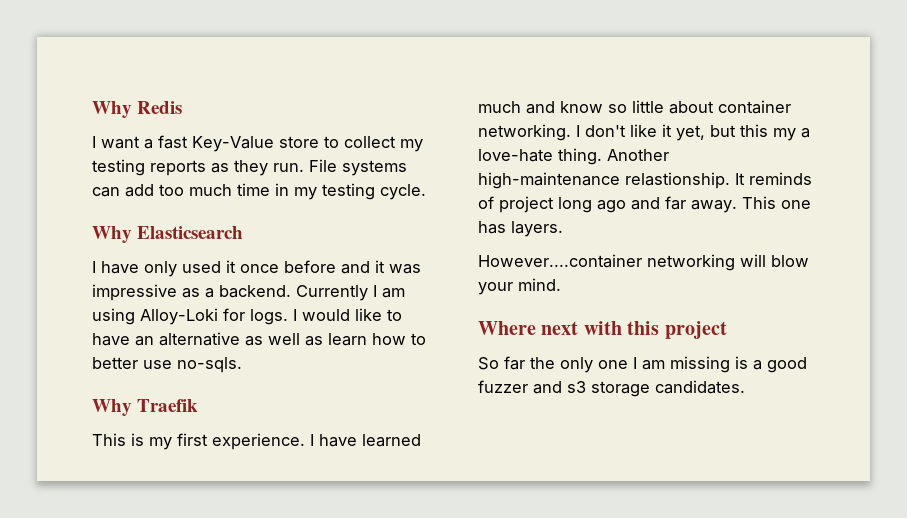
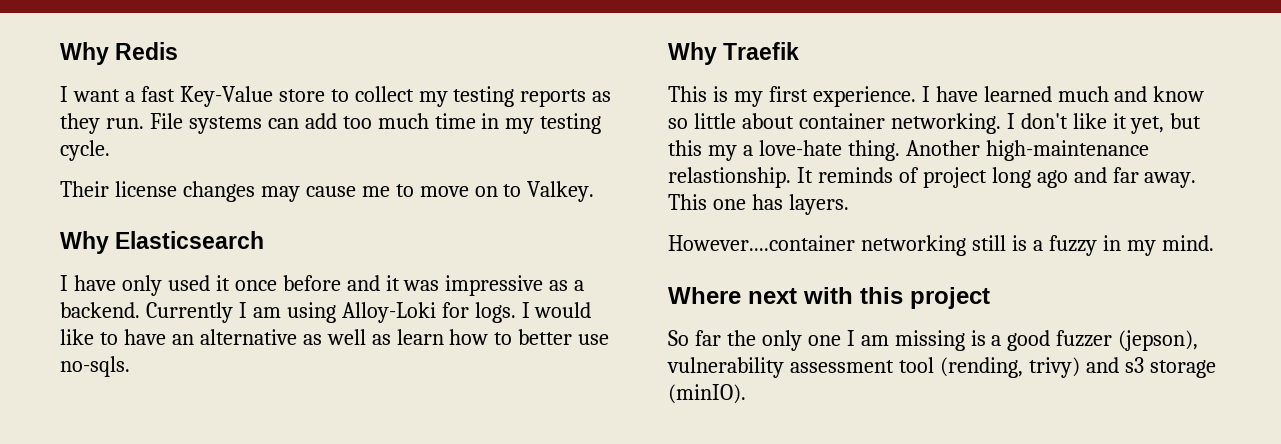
+ Their license changes may cause me to move on to Valkey.
- However....container networking will blow your mind.
+ However....container networking still is a fuzzy in my mind.
- So far the only one I am missing is a good fuzzer and s3 storage candidates.
+ So far the only one I am missing is a good fuzzer (jepson), vulnerability assessment tool (rending, trivy) and s3 storage (minIO).

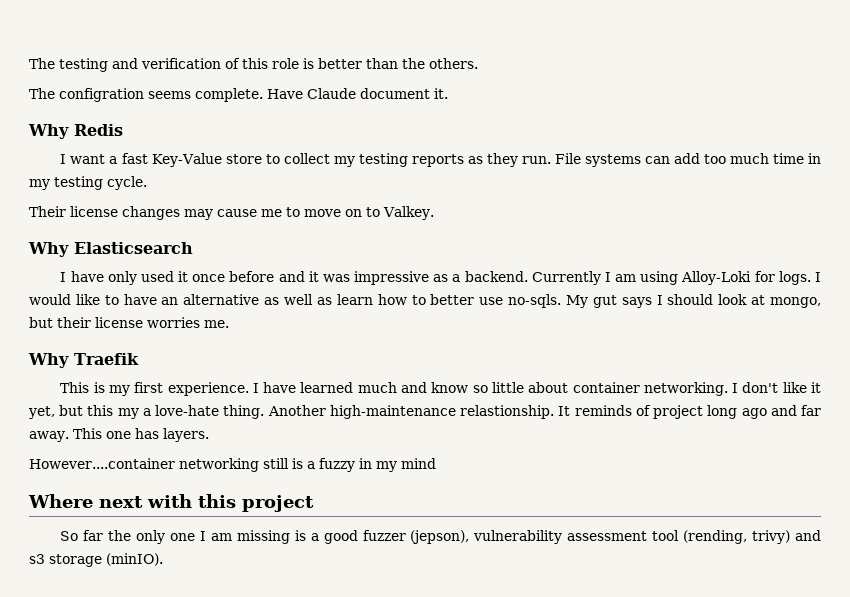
+ The testing and verification of this role is better than the others.
+ The configration seems complete. Have Claude document it.
+ My gut says I should look at mongo, but their license worries me.
- However....container networking still is a fuzzy in my mind.
+ However....container networking still is a fuzzy in my mind

